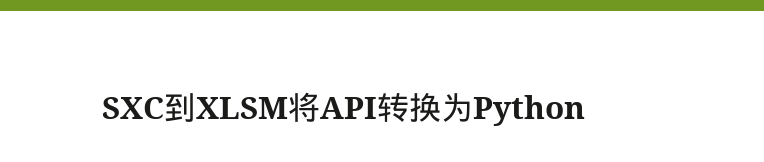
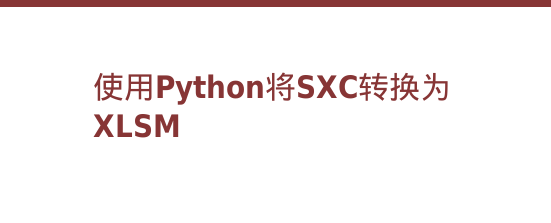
- SXC到XLSM将API转换为Python
+ 使用Python将SXC转换为XLSM

